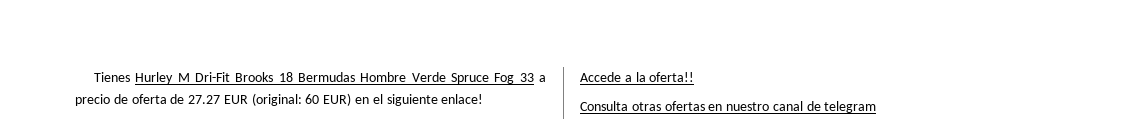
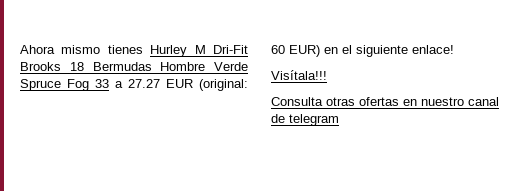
- Tienes Hurley M Dri-Fit Brooks 18 Bermudas Hombre Verde Spruce Fog 33 a precio de oferta de 27.27 EUR (original: 60 EUR) en el siguiente enlace!
+ Ahora mismo tienes Hurley M Dri-Fit Brooks 18 Bermudas Hombre Verde Spruce Fog 33 a 27.27 EUR (original: 60 EUR) en el siguiente enlace!
- Accede a la oferta!!
+ Visítala!!!

